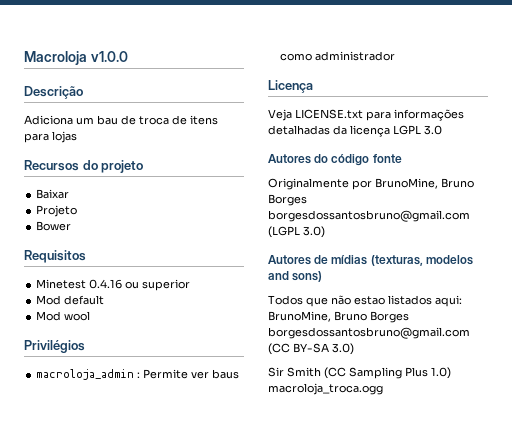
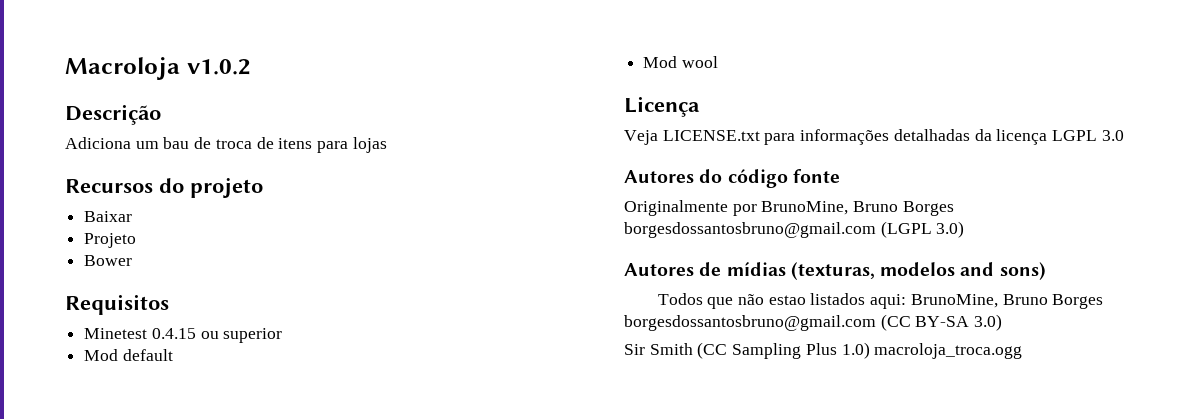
- Macroloja v1.0.0
+ Macroloja v1.0.2
- Minetest 0.4.16 ou superior
+ Minetest 0.4.15 ou superior
- Privilégios
- macroloja_admin : Permite ver baus como administrador

